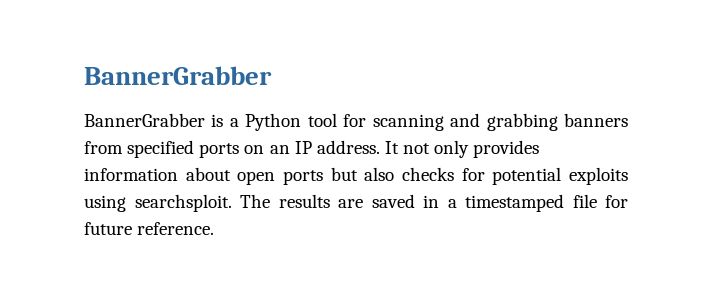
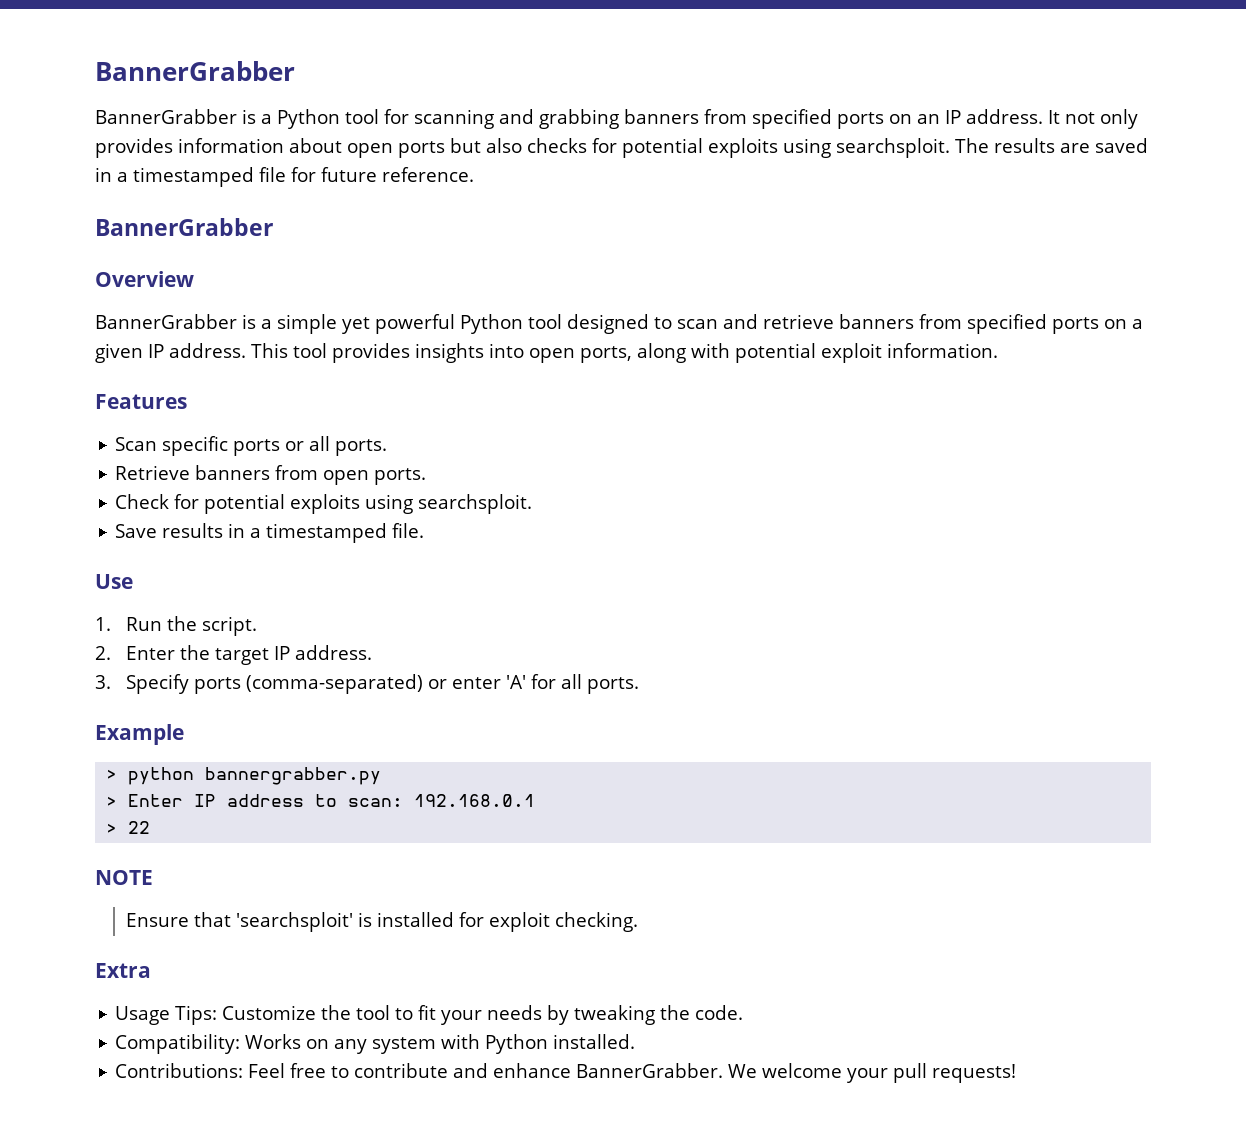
  The results are saved in a timestamped file for future reference.
+ BannerGrabber
+ Overview
+ BannerGrabber is a simple yet powerful Python tool designed to scan and retrieve banners from specified ports on a given IP address. This tool provides insights into open ports, along with potential exploit information.
+ Features
+ Scan specific ports or all ports.
+ Retrieve banners from open ports.
+ Check for potential exploits using searchsploit.
+ Save results in a timestamped file.
+ Use
+ 1. Run the script.
+ 2. Enter the target IP address.
+ 3. Specify ports (comma-separated) or enter 'A' for all ports.
+ Example
+ > python bannergrabber.py
+ > Enter IP address to scan: 192.168.0.1
+ > 22
+ NOTE
+ Ensure that 'searchsploit' is installed for exploit checking.
+ Extra
+ Usage Tips: Customize the tool to fit your needs by tweaking the code.
+ Compatibility: Works on any system with Python installed.
+ Contributions: Feel free to contribute and enhance BannerGrabber. We welcome your pull requests!

